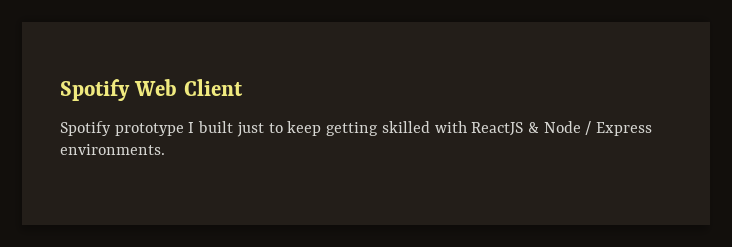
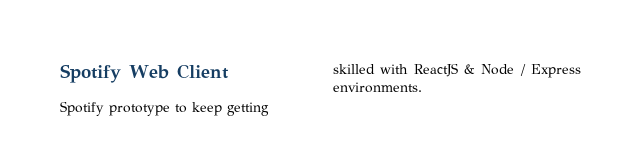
- Spotify prototype I built just to keep getting skilled with ReactJS & Node / Express environments.
+ Spotify prototype to keep getting skilled with ReactJS & Node / Express environments.

